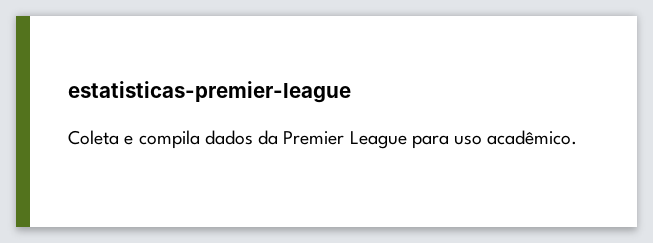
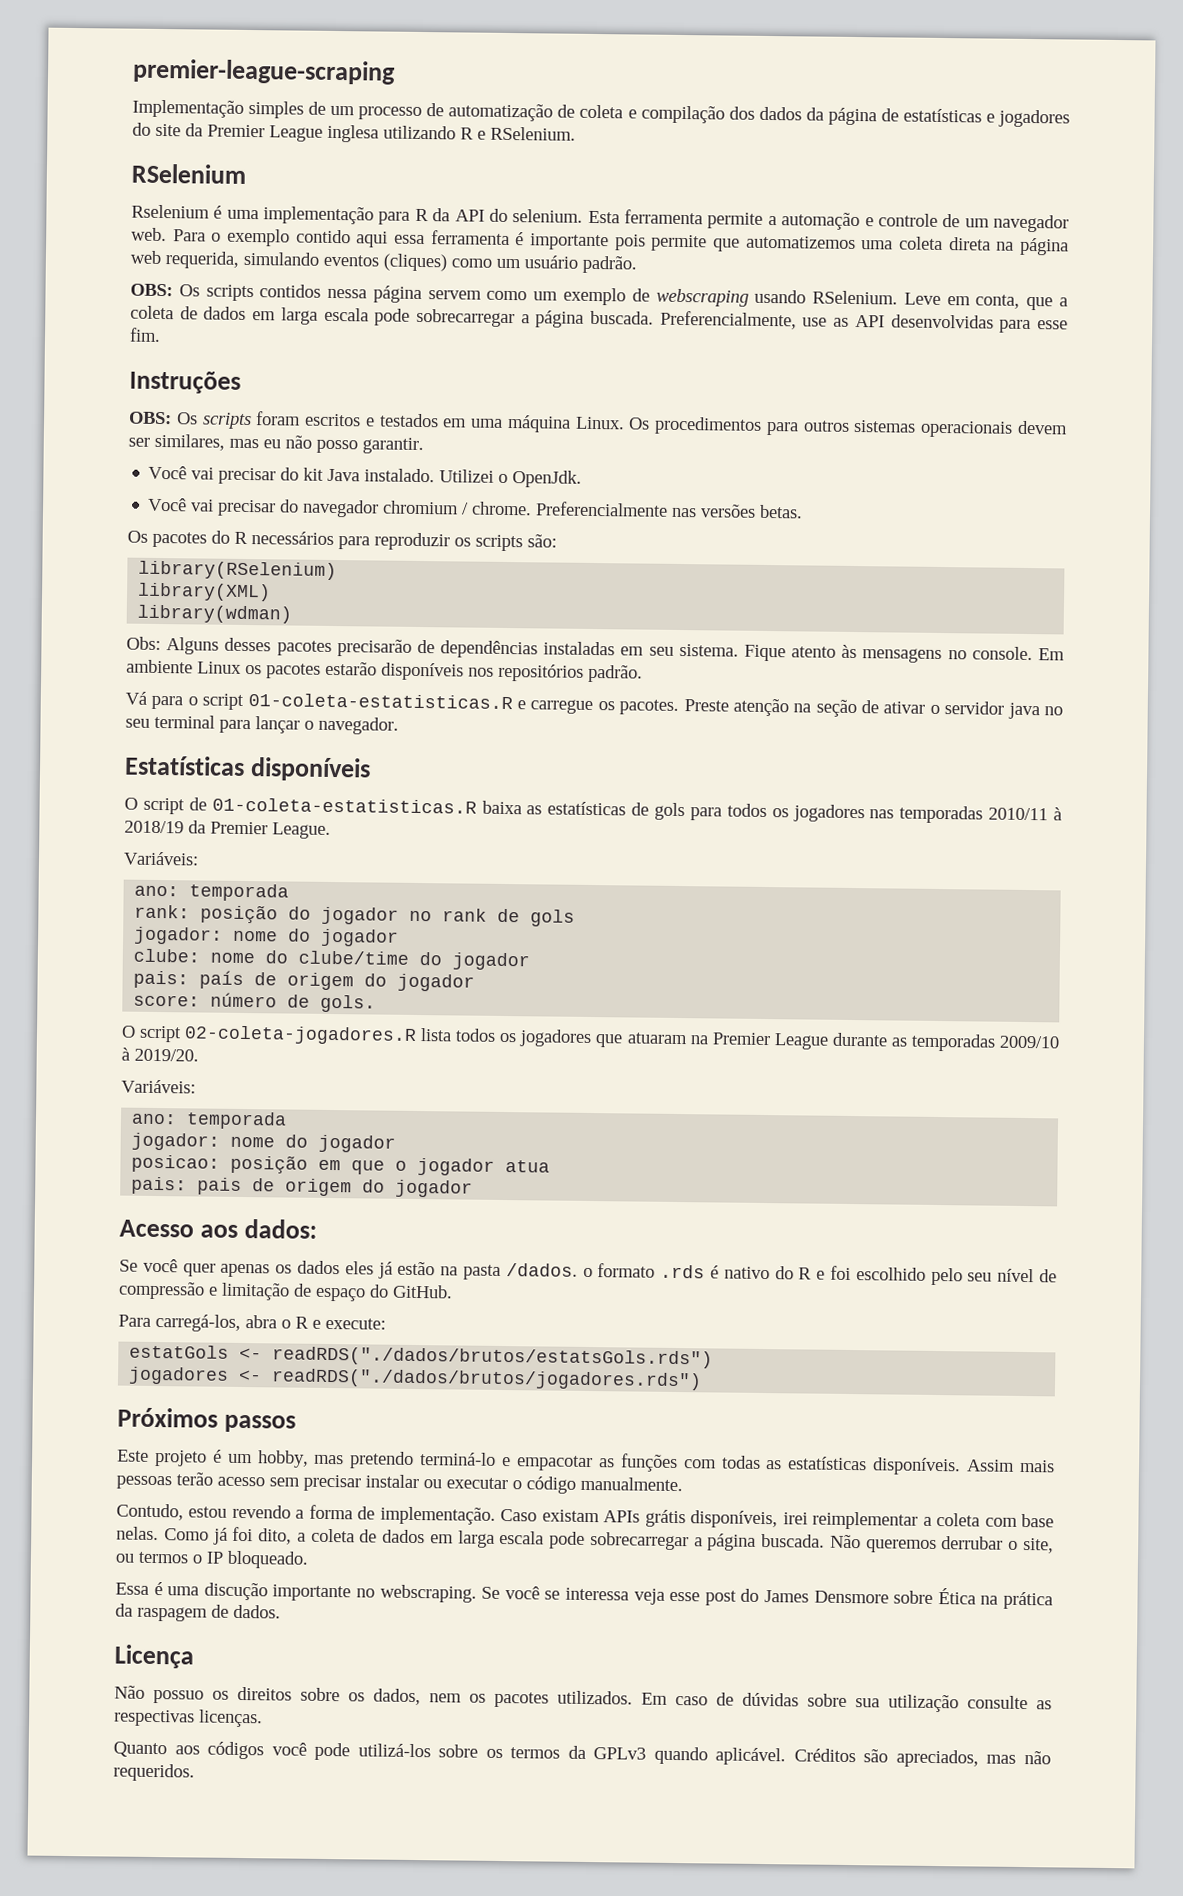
- estatisticas-premier-league
- Coleta e compila dados da Premier League para uso acadêmico.
+ premier-league-scraping
+ Implementação simples de um processo de automatização de coleta e compilação dos dados da página de estatísticas e jogadores do site da Premier League inglesa utilizando R e RSelenium.
+ RSelenium
+ Rselenium é uma implementação para R da API do selenium. Esta ferramenta permite a automação e controle de um navegador web. Para o exemplo contido aqui essa ferramenta é importante pois permite que automatizemos uma coleta direta na página web requerida, simulando eventos (cliques) como um usuário padrão.
+ OBS: Os scripts contidos nessa página servem como um exemplo de webscraping usando RSelenium. Leve em conta, que a coleta de dados em larga escala pode sobrecarregar a página buscada. Preferencialmente, use as API desenvolvidas para esse fim.
+ Instruções
+ OBS: Os scripts foram escritos e testados em uma máquina Linux. Os procedimentos para outros sistemas operacionais devem ser similares, mas eu não posso garantir.
+ Você vai precisar do kit Java instalado. Utilizei o OpenJdk.
+ Você vai precisar do navegador chromium / chrome. Preferencialmente nas versões betas.
+ Os pacotes do R necessários para reproduzir os scripts são:
+ library(RSelenium)
+ library(XML)
+ library(wdman)
+ Obs: Alguns desses pacotes precisarão de dependências instaladas em seu sistema. Fique atento às mensagens no console. Em ambiente Linux os pacotes estarão disponíveis nos repositórios padrão.
+ Vá para o script 01-coleta-estatisticas.R e carregue os pacotes. Preste atenção na seção de ativar o servidor java no seu terminal para lançar o navegador.
+ Estatísticas disponíveis
+ O script de 01-coleta-estatisticas.R baixa as estatísticas de gols para todos os jogadores nas temporadas 2010/11 à 2018/19 da Premier League.
+ Variáveis:
+ ano: temporada
+ rank: posição do jogador no rank de gols
+ jogador: nome do jogador
+ clube: nome do clube/time do jogador
+ pais: país de origem do jogador
+ score: número de gols.
+ O script 02-coleta-jogadores.R lista todos os jogadores que atuaram na Premier League durante as temporadas 2009/10 à 2019/20.
+ Variáveis:
+ ano: temporada
+ jogador: nome do jogador
+ posicao: posição em que o jogador atua
+ pais: pais de origem do jogador
+ Acesso aos dados:
+ Se você quer apenas os dados eles já estão na pasta /dados. o formato .rds é nativo do R e foi escolhido pelo seu nível de compressão e limitação de espaço do GitHub.
+ Para carregá-los, abra o R e execute:
+ estatGols <- readRDS("./dados/brutos/estatsGols.rds")
+ jogadores <- readRDS("./dados/brutos/jogadores.rds")
+ Próximos passos
+ Este projeto é um hobby, mas pretendo terminá-lo e empacotar as funções com todas as estatísticas disponíveis. Assim mais pessoas terão acesso sem precisar instalar ou executar o código manualmente.
+ Contudo, estou revendo a forma de implementação. Caso existam APIs grátis disponíveis, irei reimplementar a coleta com base nelas. Como já foi dito, a coleta de dados em larga escala pode sobrecarregar a página buscada. Não queremos derrubar o site, ou termos o IP bloqueado.
+ Essa é uma discução importante no webscraping. Se você se interessa veja esse post do James Densmore sobre Ética na prática da raspagem de dados.
+ Licença
+ Não possuo os direitos sobre os dados, nem os pacotes utilizados. Em caso de dúvidas sobre sua utilização consulte as respectivas licenças.
+ Quanto aos códigos você pode utilizá-los sobre os termos da GPLv3 quando aplicável. Créditos são apreciados, mas não requeridos.

